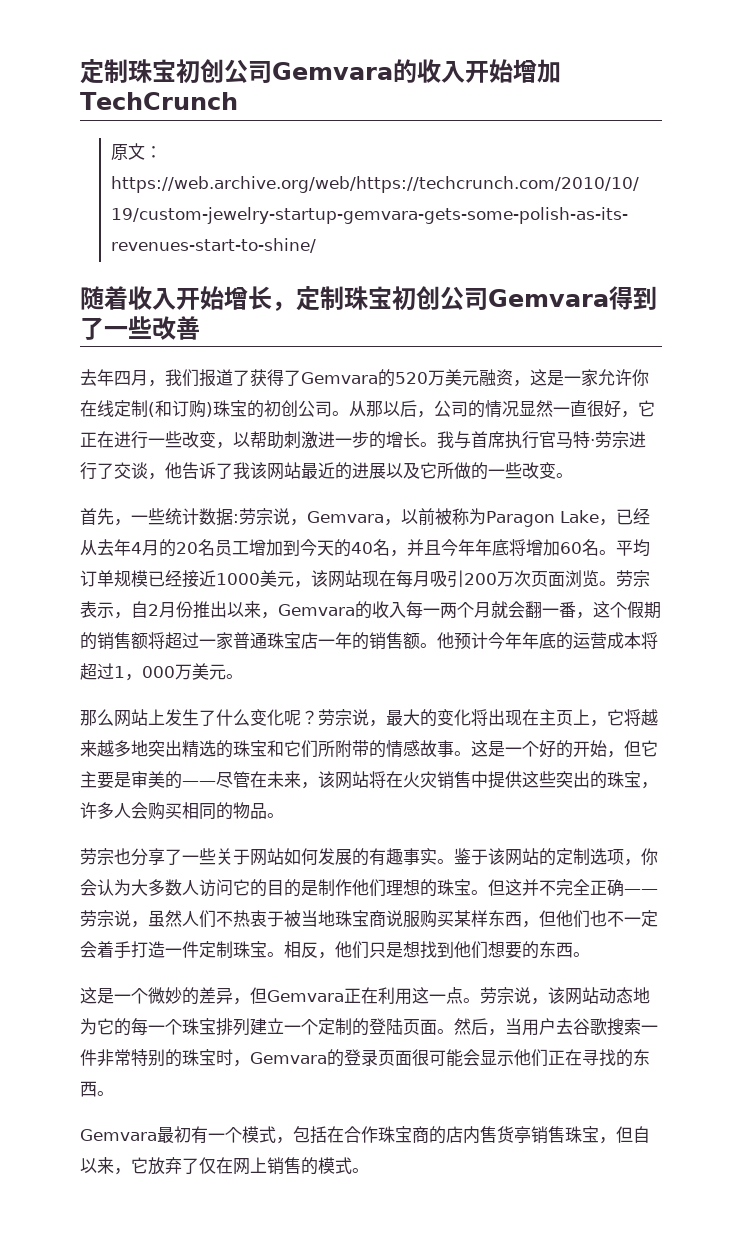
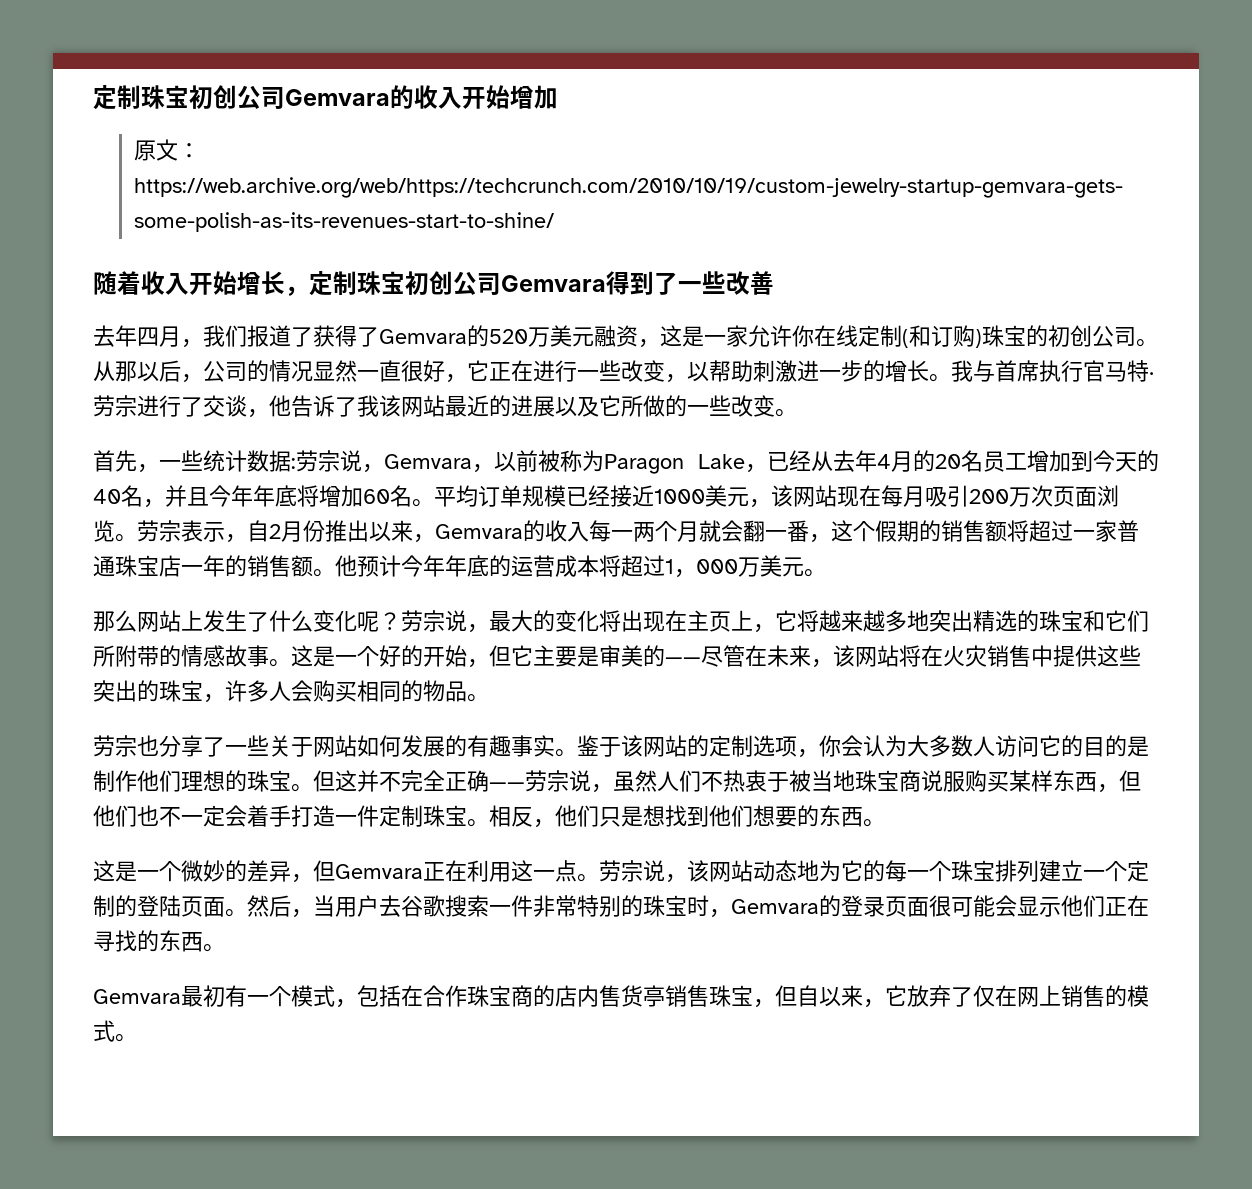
- 定制珠宝初创公司Gemvara的收入开始增加TechCrunch
+ 定制珠宝初创公司Gemvara的收入开始增加

